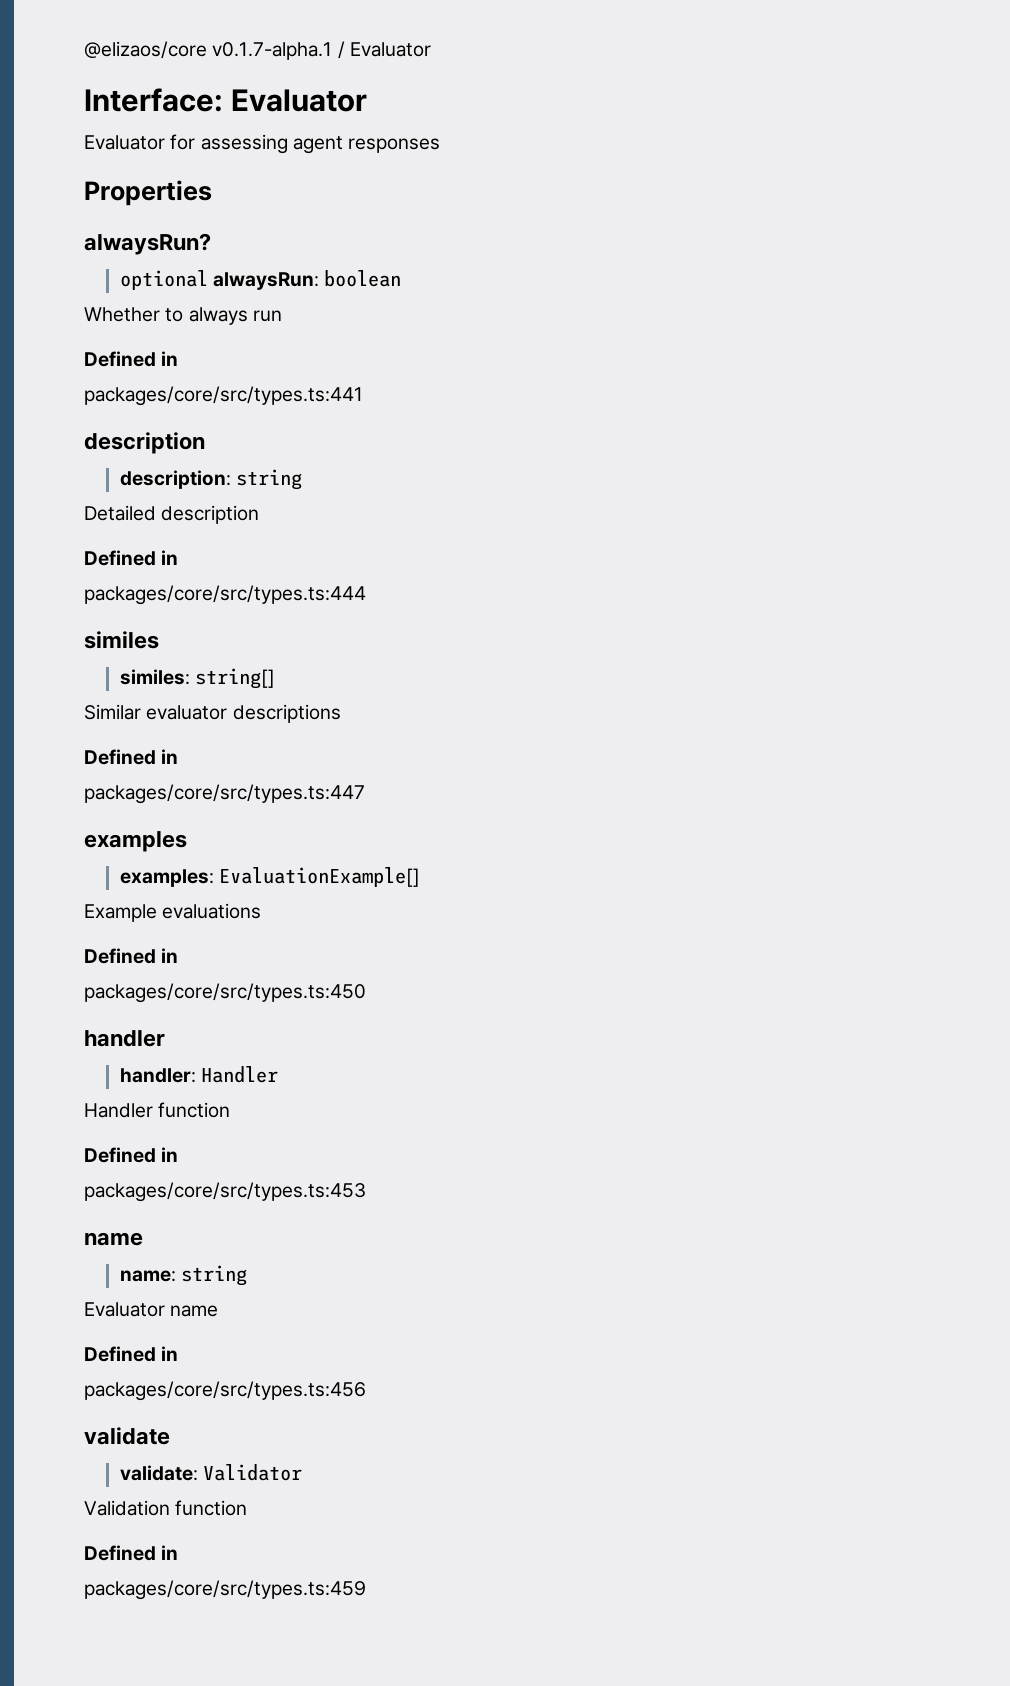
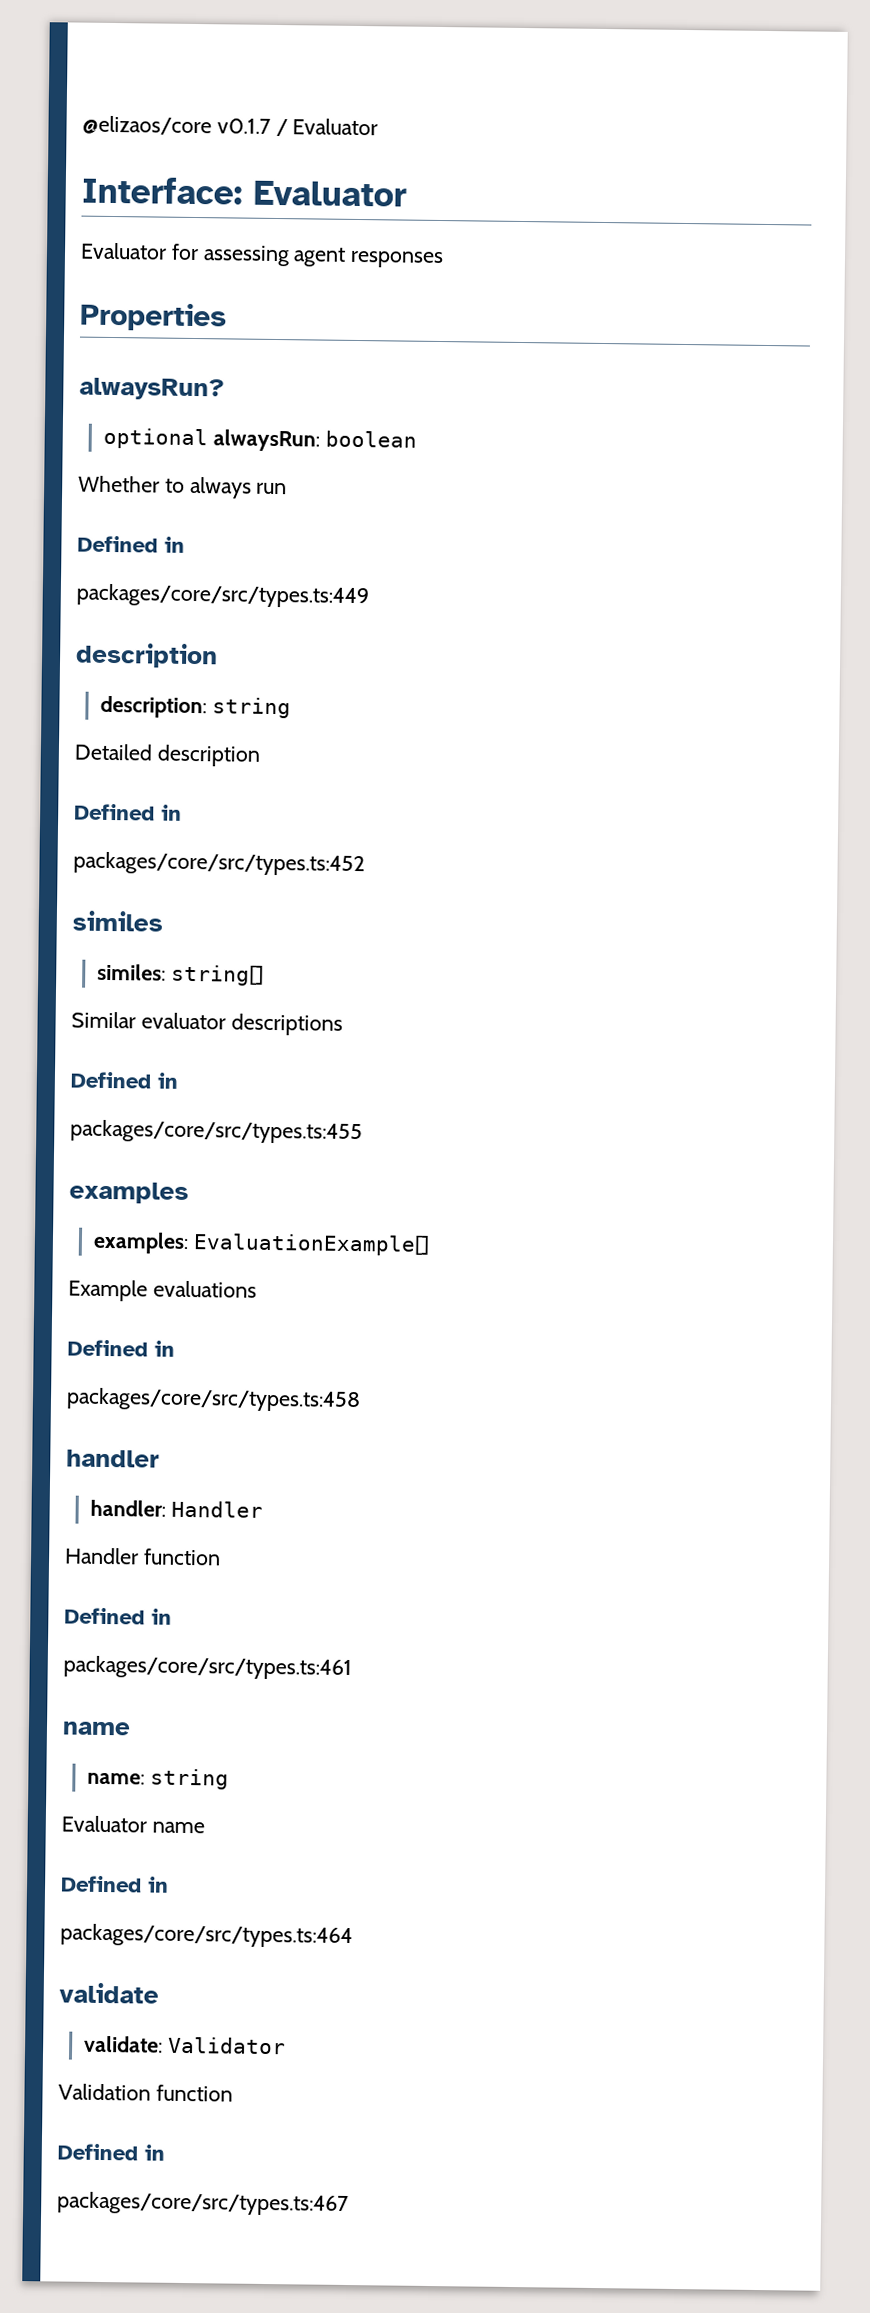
- @elizaos/core v0.1.7-alpha.1 / Evaluator
+ @elizaos/core v0.1.7 / Evaluator
- packages/core/src/types.ts:441
+ packages/core/src/types.ts:449
- packages/core/src/types.ts:444
+ packages/core/src/types.ts:452
- packages/core/src/types.ts:447
+ packages/core/src/types.ts:455
- packages/core/src/types.ts:450
+ packages/core/src/types.ts:458
- packages/core/src/types.ts:453
+ packages/core/src/types.ts:461
- packages/core/src/types.ts:456
+ packages/core/src/types.ts:464
- packages/core/src/types.ts:459
+ packages/core/src/types.ts:467

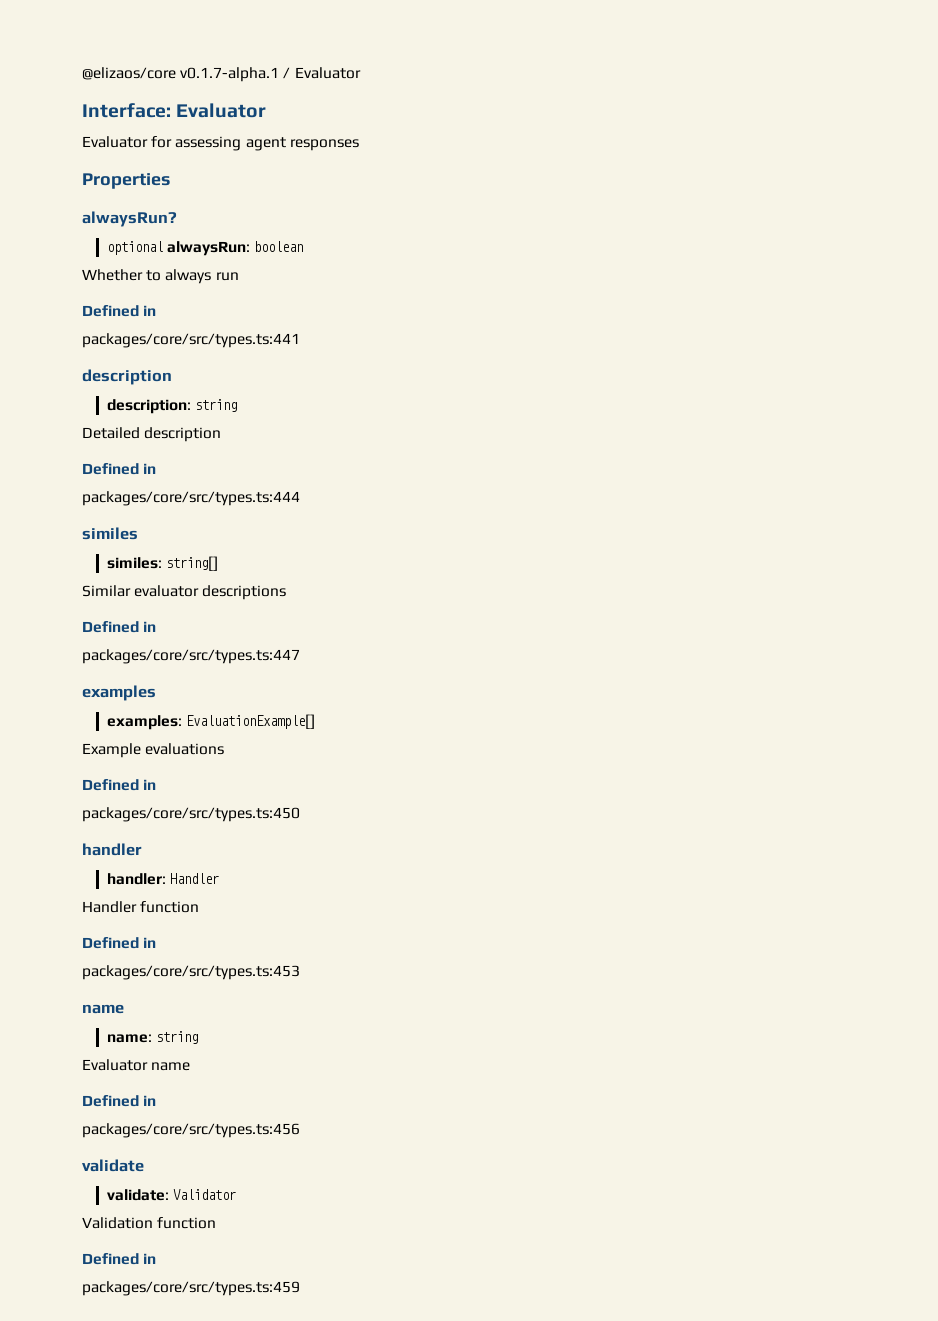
- @elizaos/core v0.1.7 / Evaluator
+ @elizaos/core v0.1.7-alpha.1 / Evaluator
- packages/core/src/types.ts:449
+ packages/core/src/types.ts:441
- packages/core/src/types.ts:452
+ packages/core/src/types.ts:444
- packages/core/src/types.ts:455
+ packages/core/src/types.ts:447
- packages/core/src/types.ts:458
+ packages/core/src/types.ts:450
- packages/core/src/types.ts:461
+ packages/core/src/types.ts:453
- packages/core/src/types.ts:464
+ packages/core/src/types.ts:456
- packages/core/src/types.ts:467
+ packages/core/src/types.ts:459

